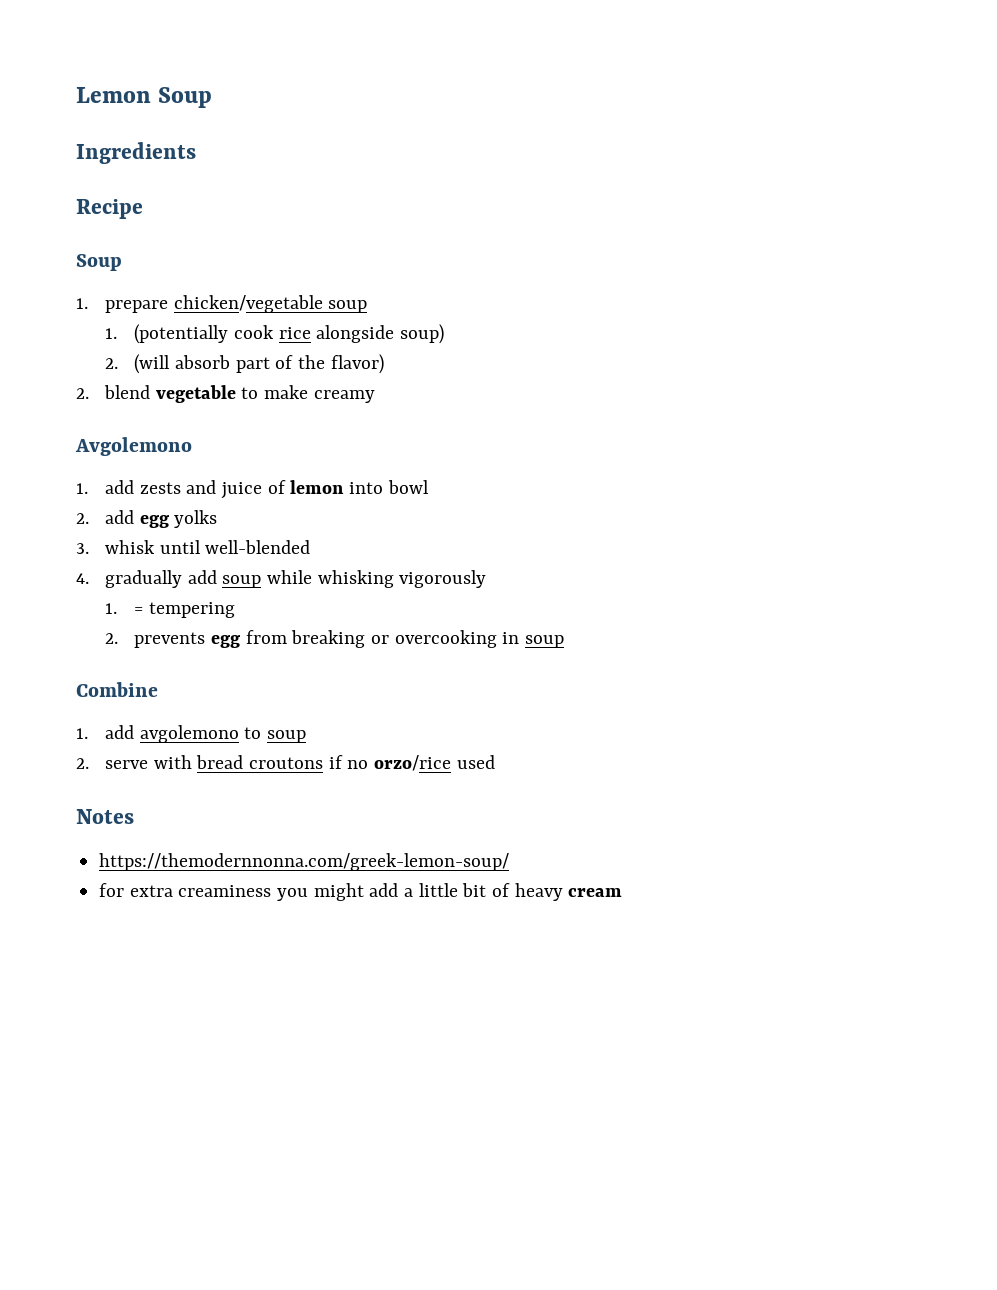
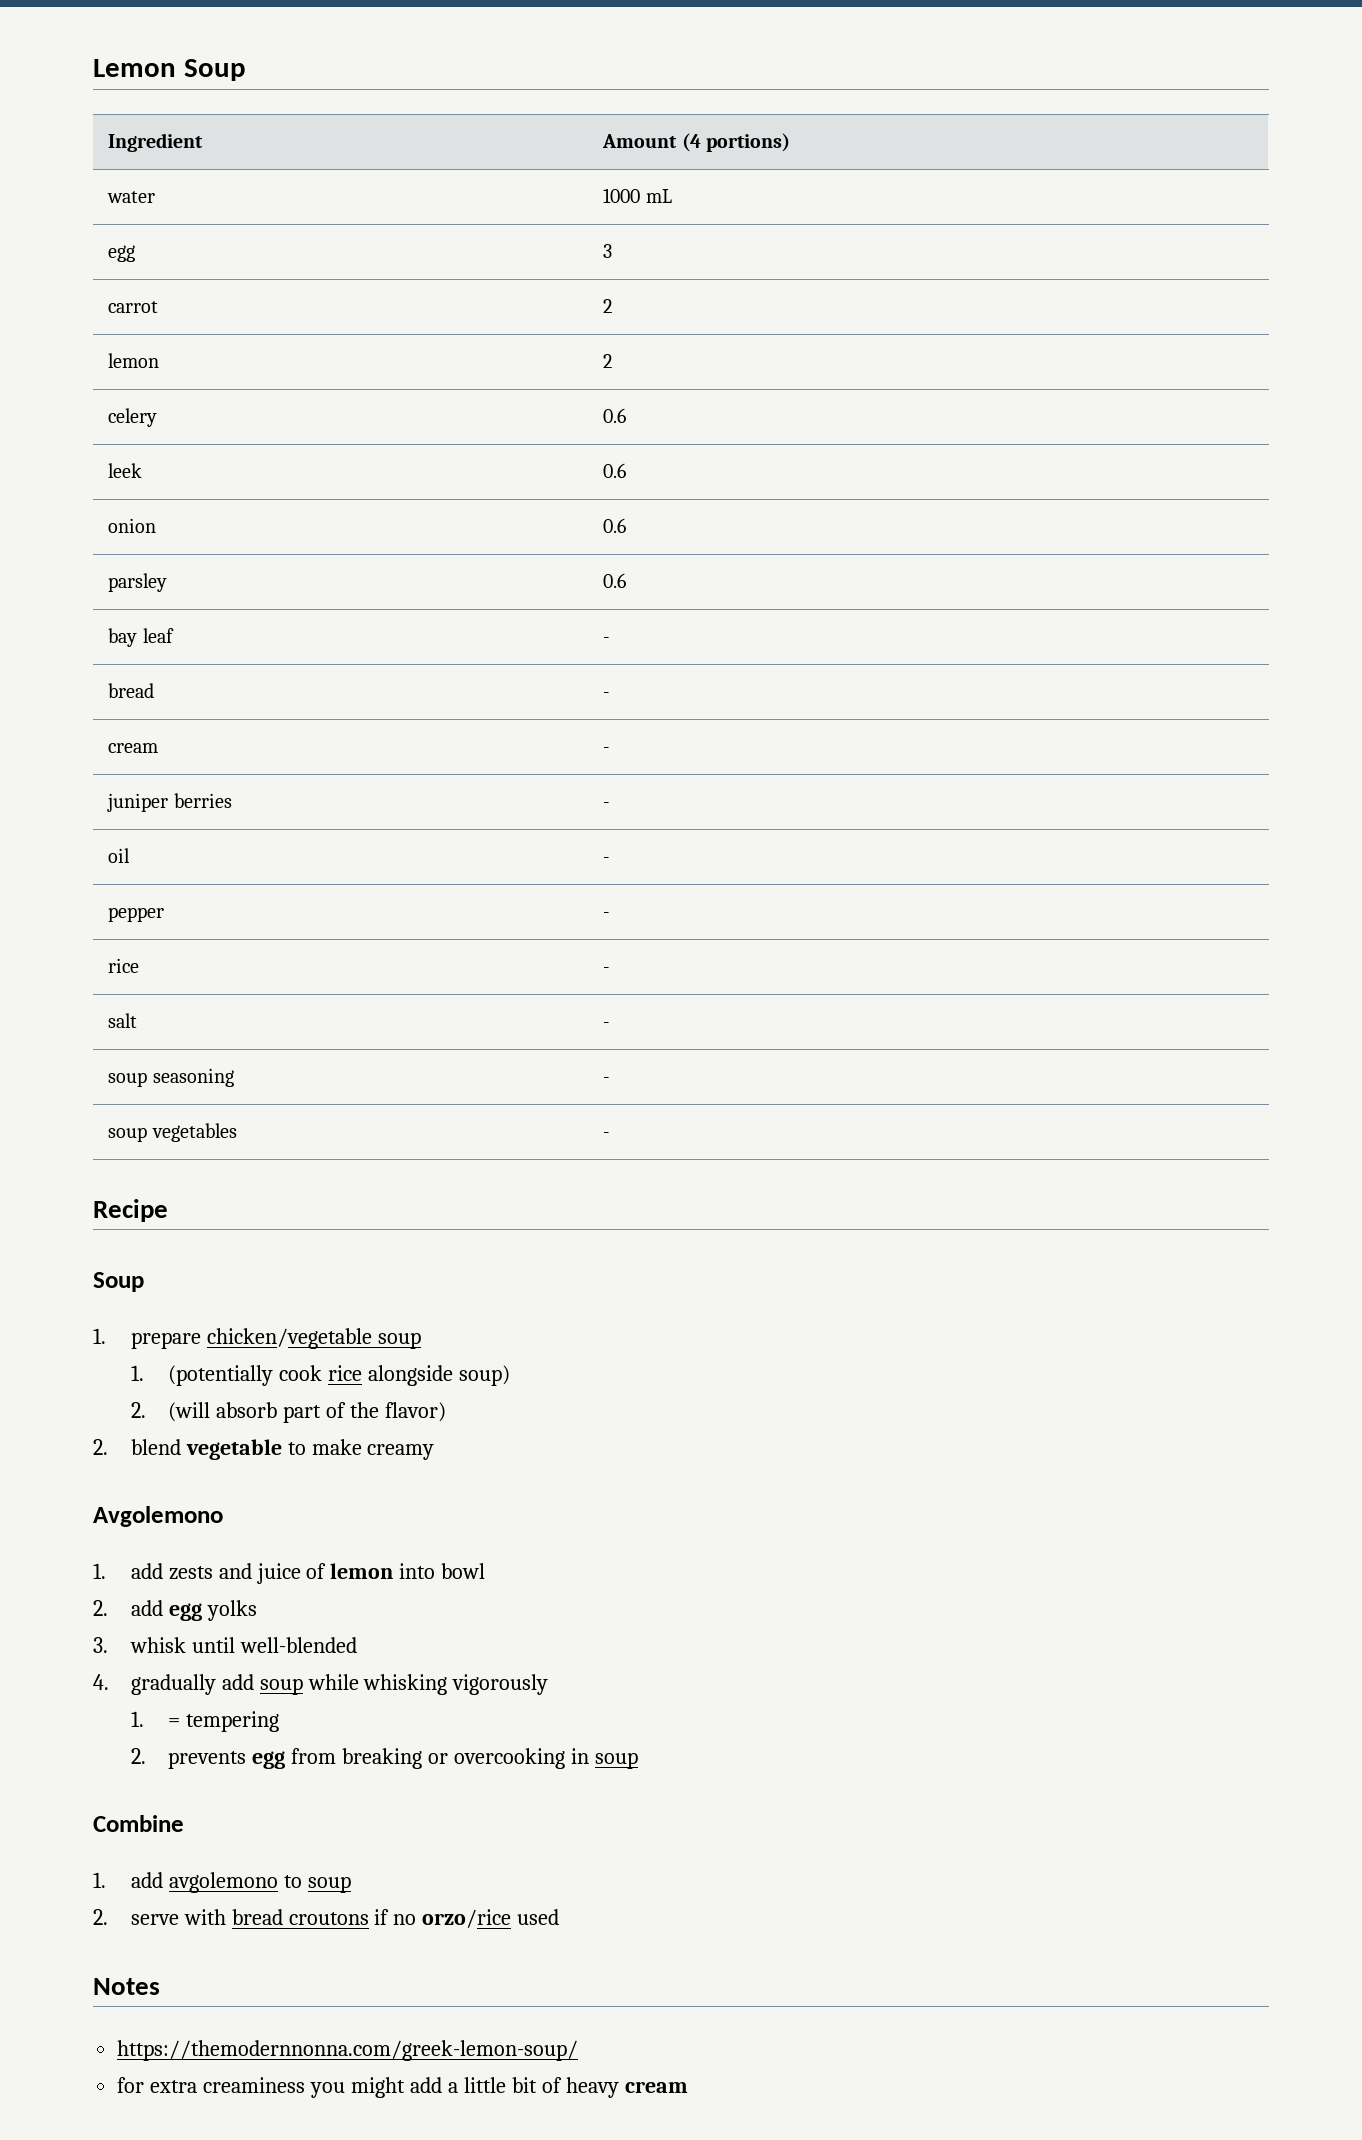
- Ingredients
+ Ingredient | Amount (4 portions)
+ water | 1000 mL
+ egg | 3
+ carrot | 2
+ lemon | 2
+ celery | 0.6
+ leek | 0.6
+ onion | 0.6
+ parsley | 0.6
+ bay leaf | -
+ bread | -
+ cream | -
+ juniper berries | -
+ oil | -
+ pepper | -
+ rice | -
+ salt | -
+ soup seasoning | -
+ soup vegetables | -

